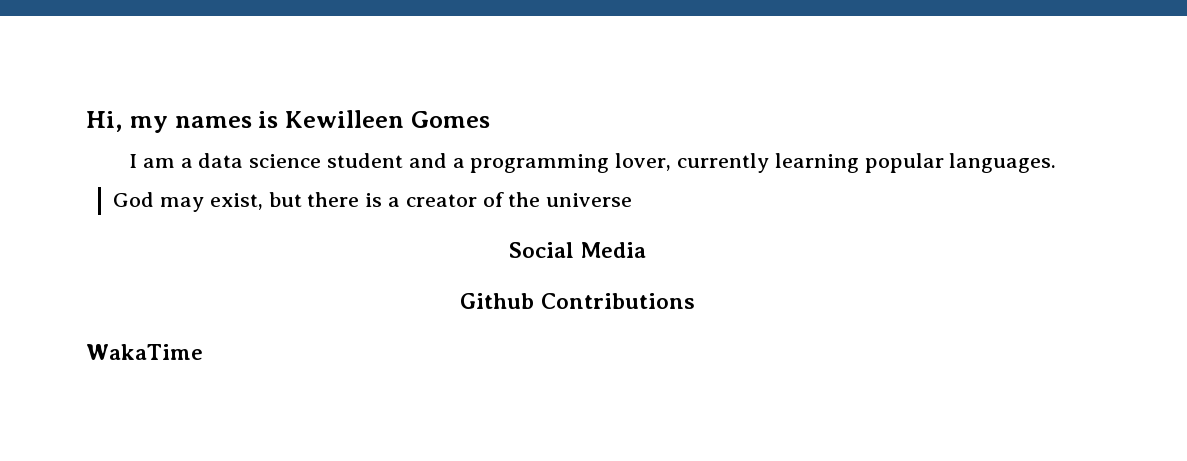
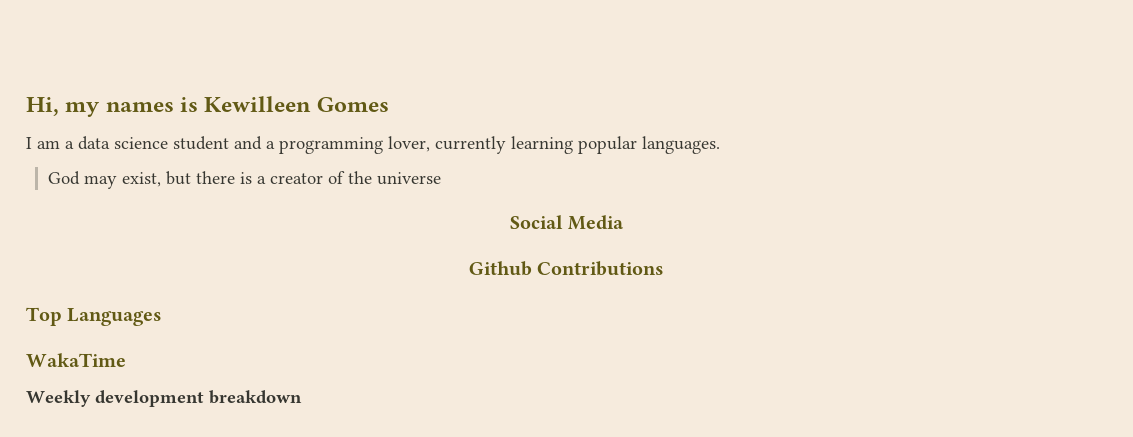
+ Top Languages
+ Weekly development breakdown

